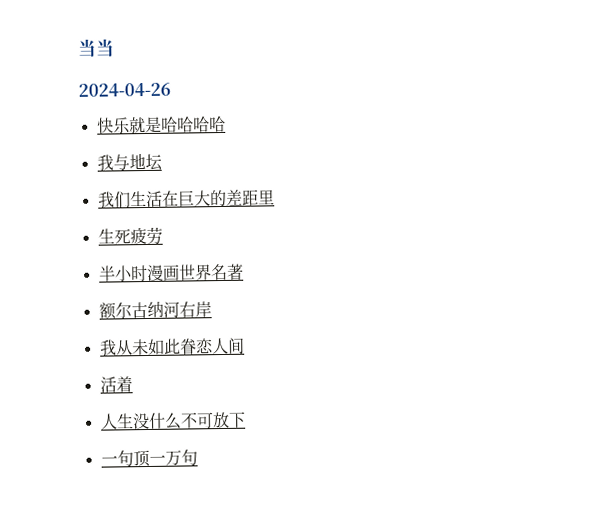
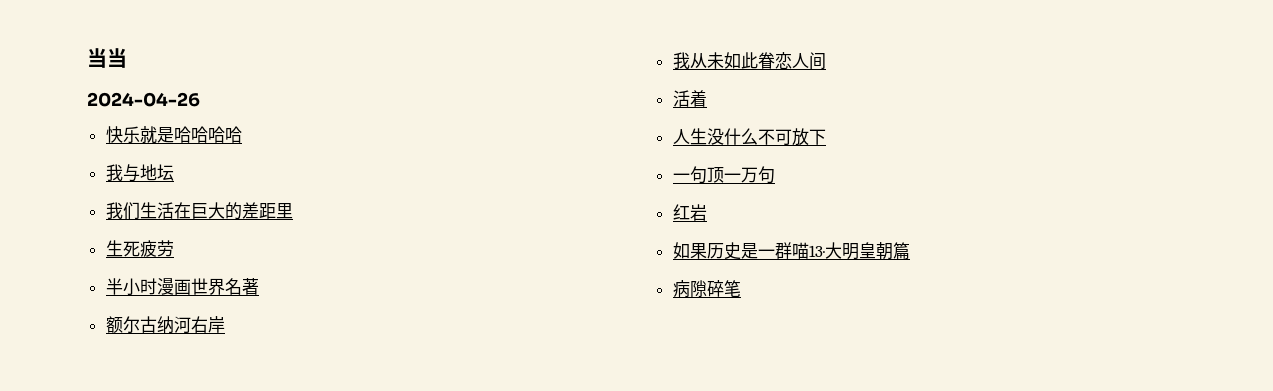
+ 红岩
+ 如果历史是一群喵13·大明皇朝篇
+ 病隙碎笔

